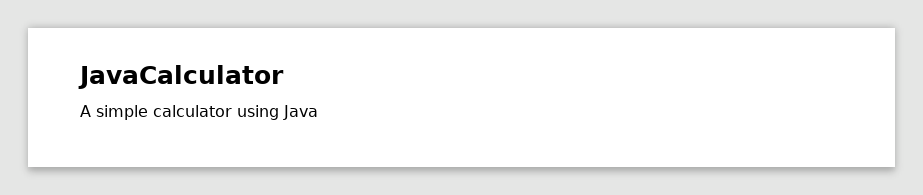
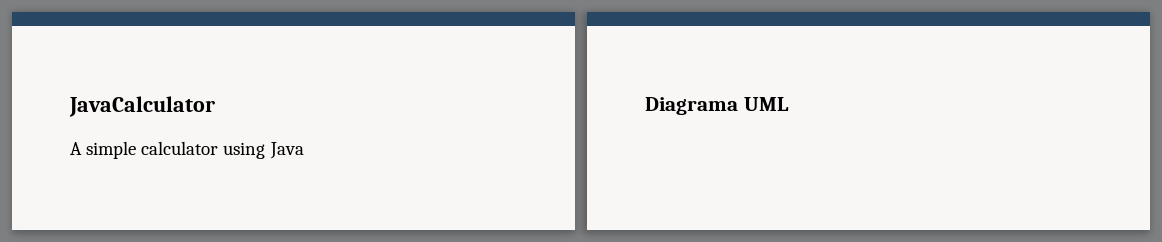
+ Diagrama UML

